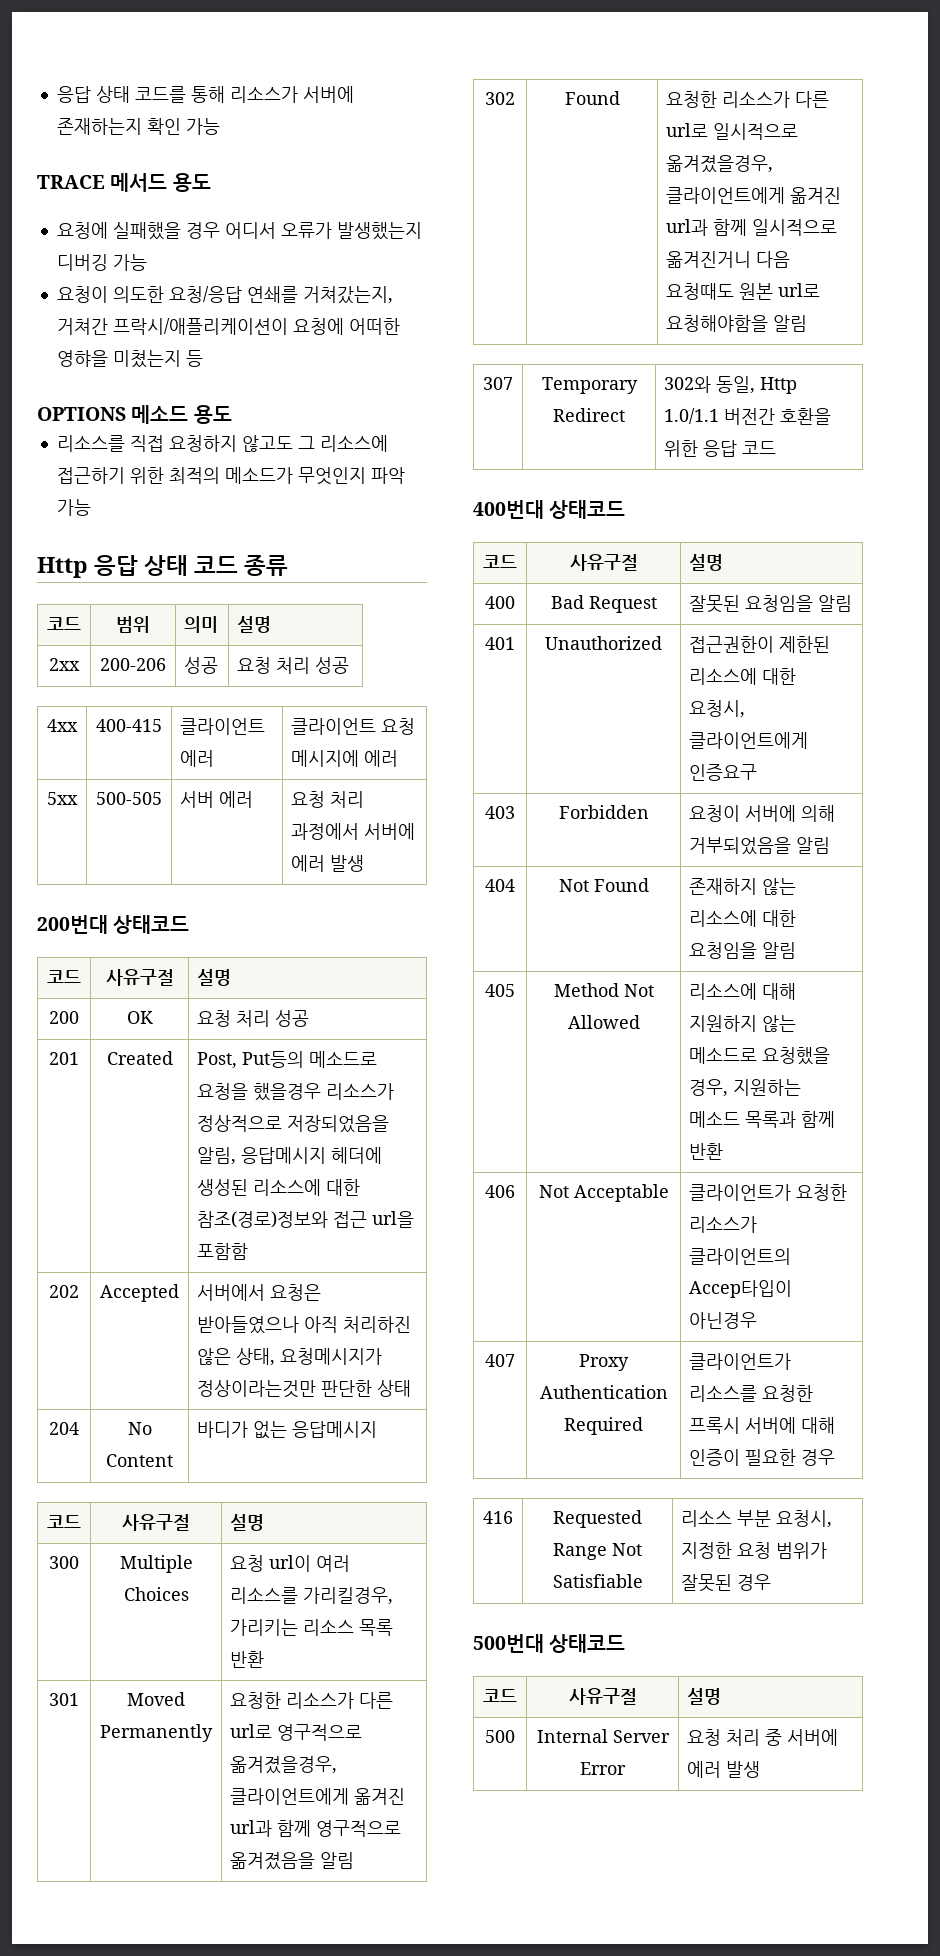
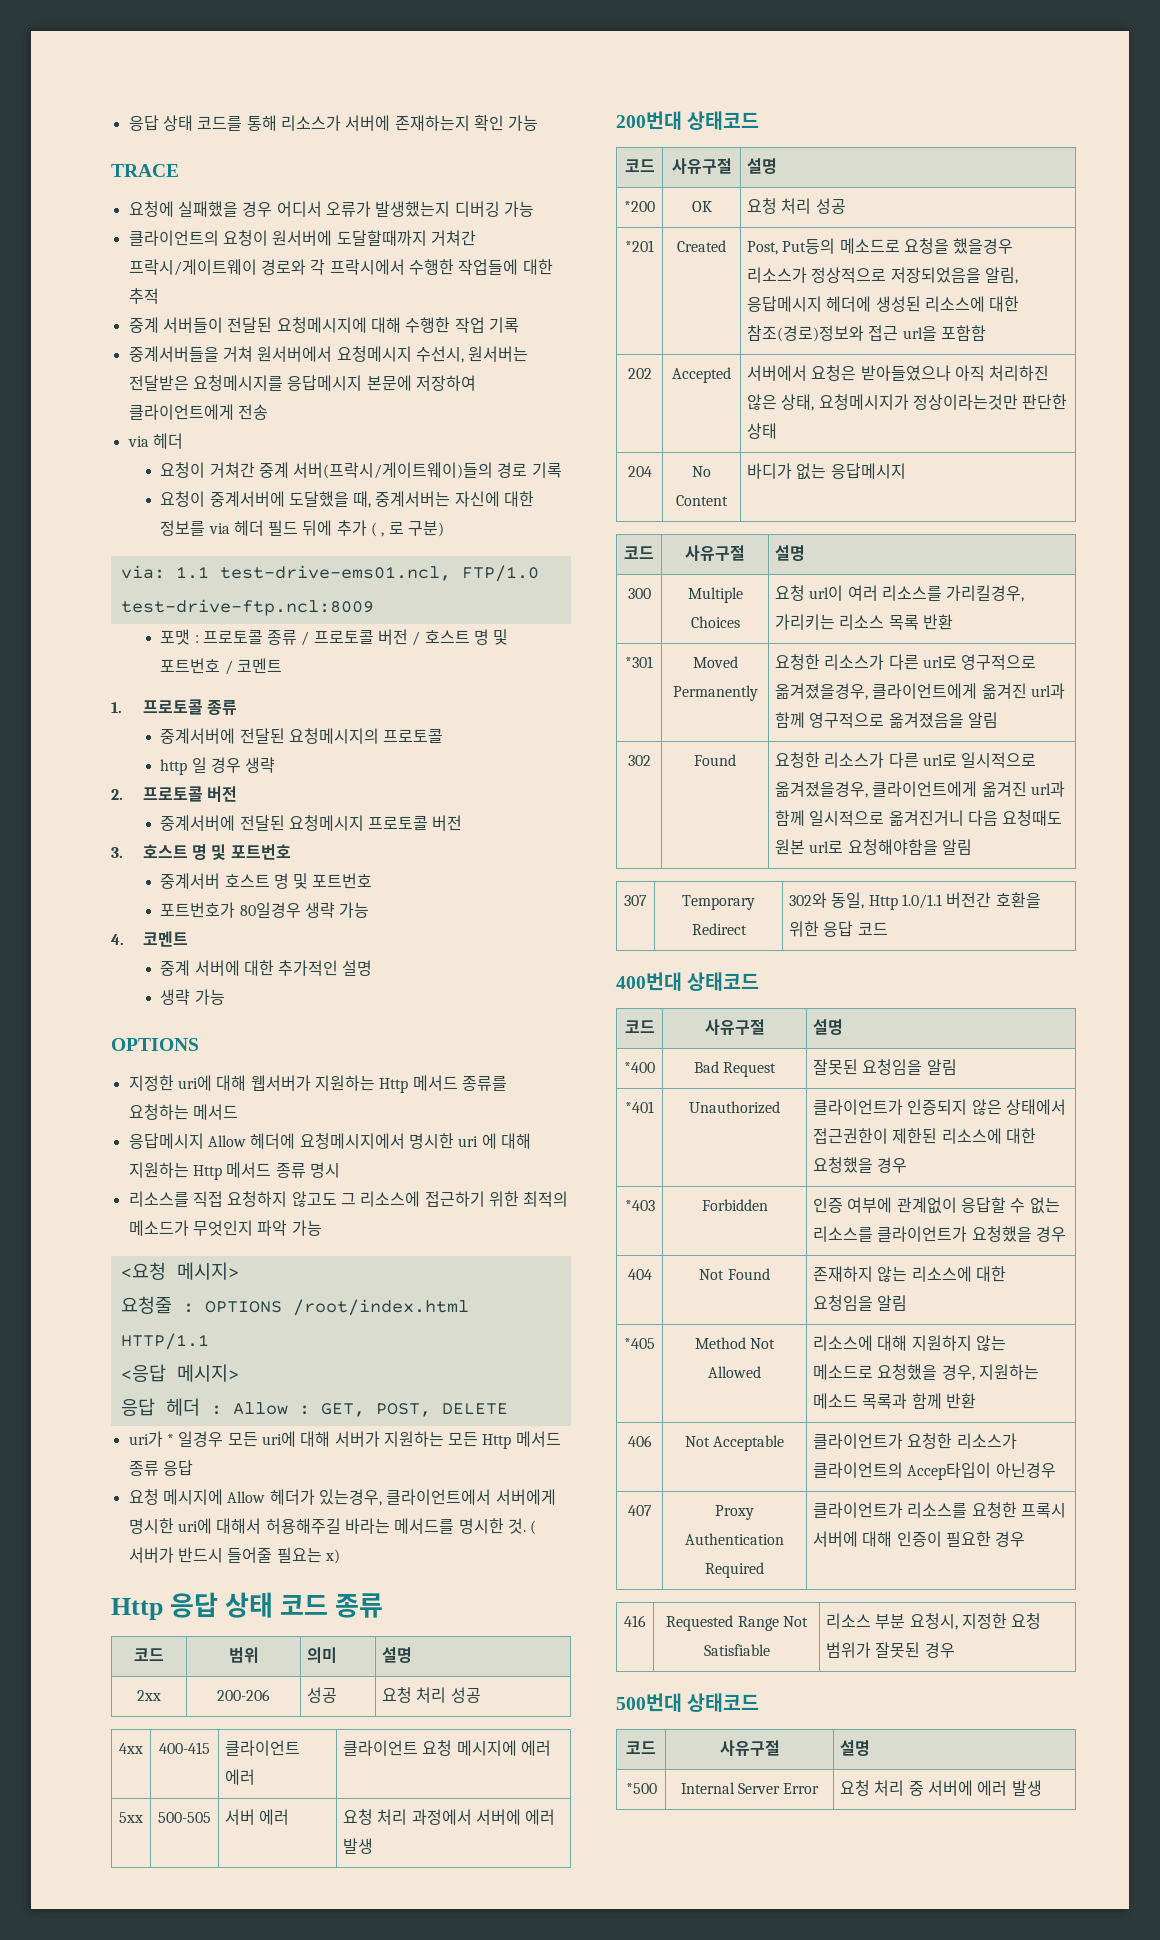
- TRACE 메서드 용도
+ TRACE
- 요청이 의도한 요청/응답 연쇄를 거쳐갔는지, 거쳐간 프락시/애플리케이션이 요청에 어떠한 영햐을 미쳤는지 등
- OPTIONS 메소드 용도
+ 클라이언트의 요청이 원서버에 도달할때까지 거쳐간 프락시/게이트웨이 경로와 각 프락시에서 수행한 작업들에 대한 추적
+ 중계 서버들이 전달된 요청메시지에 대해 수행한 작업 기록
+ 중계서버들을 거쳐 원서버에서 요청메시지 수선시, 원서버는 전달받은 요청메시지를 응답메시지 본문에 저장하여 클라이언트에게 전송
+ via 헤더
+ 요청이 거쳐간 중계 서버(프락시/게이트웨이)들의 경로 기록
+ 요청이 중계서버에 도달했을 때, 중계서버는 자신에 대한 정보를 via 헤더 필드 뒤에 추가 ( , 로 구분)
+ via: 1.1 test-drive-ems01.ncl, FTP/1.0 test-drive-ftp.ncl:8009
+ 포맷 : 프로토콜 종류 / 프로토콜 버전 / 호스트 명 및 포트번호 / 코멘트
+ 1. 프로토콜 종류
+ 중계서버에 전달된 요청메시지의 프로토콜
+ http 일 경우 생략
+ 2. 프로토콜 버전
+ 중계서버에 전달된 요청메시지 프로토콜 버전
+ 3. 호스트 명 및 포트번호
+ 중계서버 호스트 명 및 포트번호
+ 포트번호가 80일경우 생략 가능
+ 4. 코멘트
+ 중계 서버에 대한 추가적인 설명
+ 생략 가능
+ OPTIONS
+ 지정한 uri에 대해 웹서버가 지원하는 Http 메서드 종류를 요청하는 메서드
+ 응답메시지 Allow 헤더에 요청메시지에서 명시한 uri 에 대해 지원하는 Http 메서드 종류 명시
+ <요청 메시지>
+ 요청줄 : OPTIONS /root/index.html HTTP/1.1
+ <응답 메시지>
+ 응답 헤더 : Allow : GET, POST, DELETE
+ uri가 * 일경우 모든 uri에 대해 서버가 지원하는 모든 Http 메서드 종류 응답
+ 요청 메시지에 Allow 헤더가 있는경우, 클라이언트에서 서버에게 명시한 uri에 대해서 허용해주길 바라는 메서드를 명시한 것. ( 서버가 반드시 들어줄 필요는 x)
- 200 | OK | 요청 처리 성공
+ *200 | OK | 요청 처리 성공
- 201 | Created | Post, Put등의 메소드로 요청을 했을경우 리소스가 정상적으로 저장되었음을 알림, 응답메시지 헤더에 생성된 리소스에 대한 참조(경로)정보와 접근 url을 포함함
+ *201 | Created | Post, Put등의 메소드로 요청을 했을경우 리소스가 정상적으로 저장되었음을 알림, 응답메시지 헤더에 생성된 리소스에 대한 참조(경로)정보와 접근 url을 포함함
- 301 | Moved Permanently | 요청한 리소스가 다른 url로 영구적으로 옮겨졌을경우, 클라이언트에게 옮겨진 url과 함께 영구적으로 옮겨졌음을 알림
+ *301 | Moved Permanently | 요청한 리소스가 다른 url로 영구적으로 옮겨졌을경우, 클라이언트에게 옮겨진 url과 함께 영구적으로 옮겨졌음을 알림
- 400 | Bad Request | 잘못된 요청임을 알림
+ *400 | Bad Request | 잘못된 요청임을 알림
- 401 | Unauthorized | 접근권한이 제한된 리소스에 대한 요청시, 클라이언트에게 인증요구
- 403 | Forbidden | 요청이 서버에 의해 거부되었음을 알림
+ *401 | Unauthorized | 클라이언트가 인증되지 않은 상태에서 접근권한이 제한된 리소스에 대한 요청했을 경우
+ *403 | Forbidden | 인증 여부에 관계없이 응답할 수 없는 리소스를 클라이언트가 요청했을 경우
- 405 | Method Not Allowed | 리소스에 대해 지원하지 않는 메소드로 요청했을 경우, 지원하는 메소드 목록과 함께 반환
+ *405 | Method Not Allowed | 리소스에 대해 지원하지 않는 메소드로 요청했을 경우, 지원하는 메소드 목록과 함께 반환
- 500 | Internal Server Error | 요청 처리 중 서버에 에러 발생
+ *500 | Internal Server Error | 요청 처리 중 서버에 에러 발생

